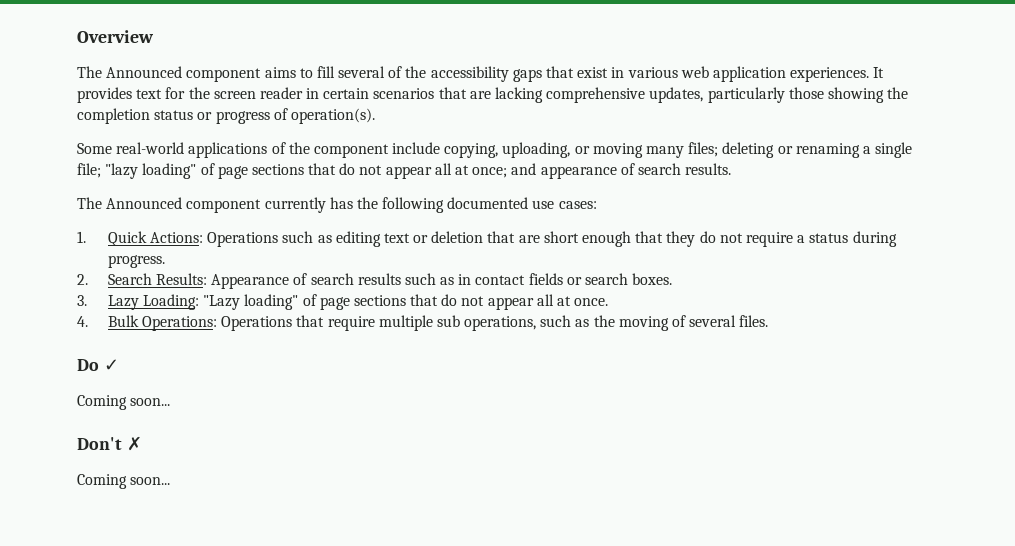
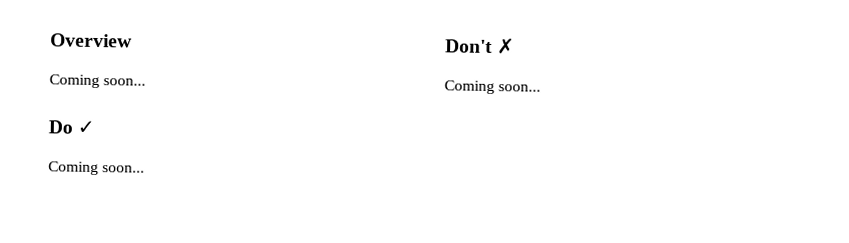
  Overview
- The Announced component aims to fill several of the accessibility gaps that exist in various web application experiences. It provides text for the screen reader in certain scenarios that are lacking comprehensive updates, particularly those showing the completion status or progress of operation(s).
- Some real-world applications of the component include copying, uploading, or moving many files; deleting or renaming a single file; "lazy loading" of page sections that do not appear all at once; and appearance of search results.
- The Announced component currently has the following documented use cases:
- 1. Quick Actions: Operations such as editing text or deletion that are short enough that they do not require a status during progress.
- 2. Search Results: Appearance of search results such as in contact fields or search boxes.
- 3. Lazy Loading: "Lazy loading" of page sections that do not appear all at once.
- 4. Bulk Operations: Operations that require multiple sub operations, such as the moving of several files.
+ Coming soon...

